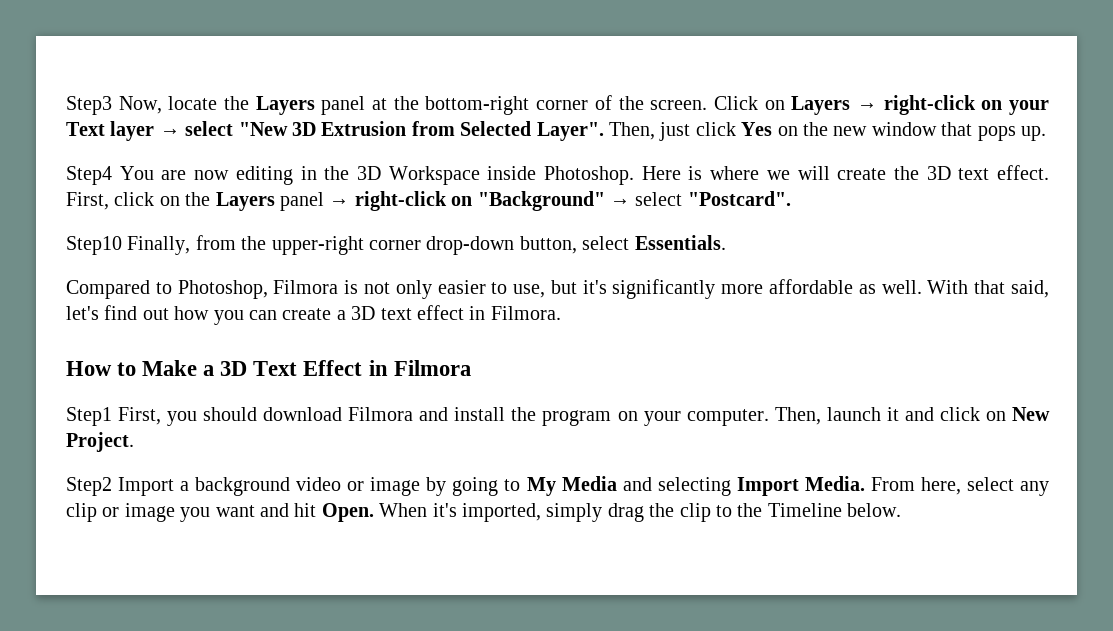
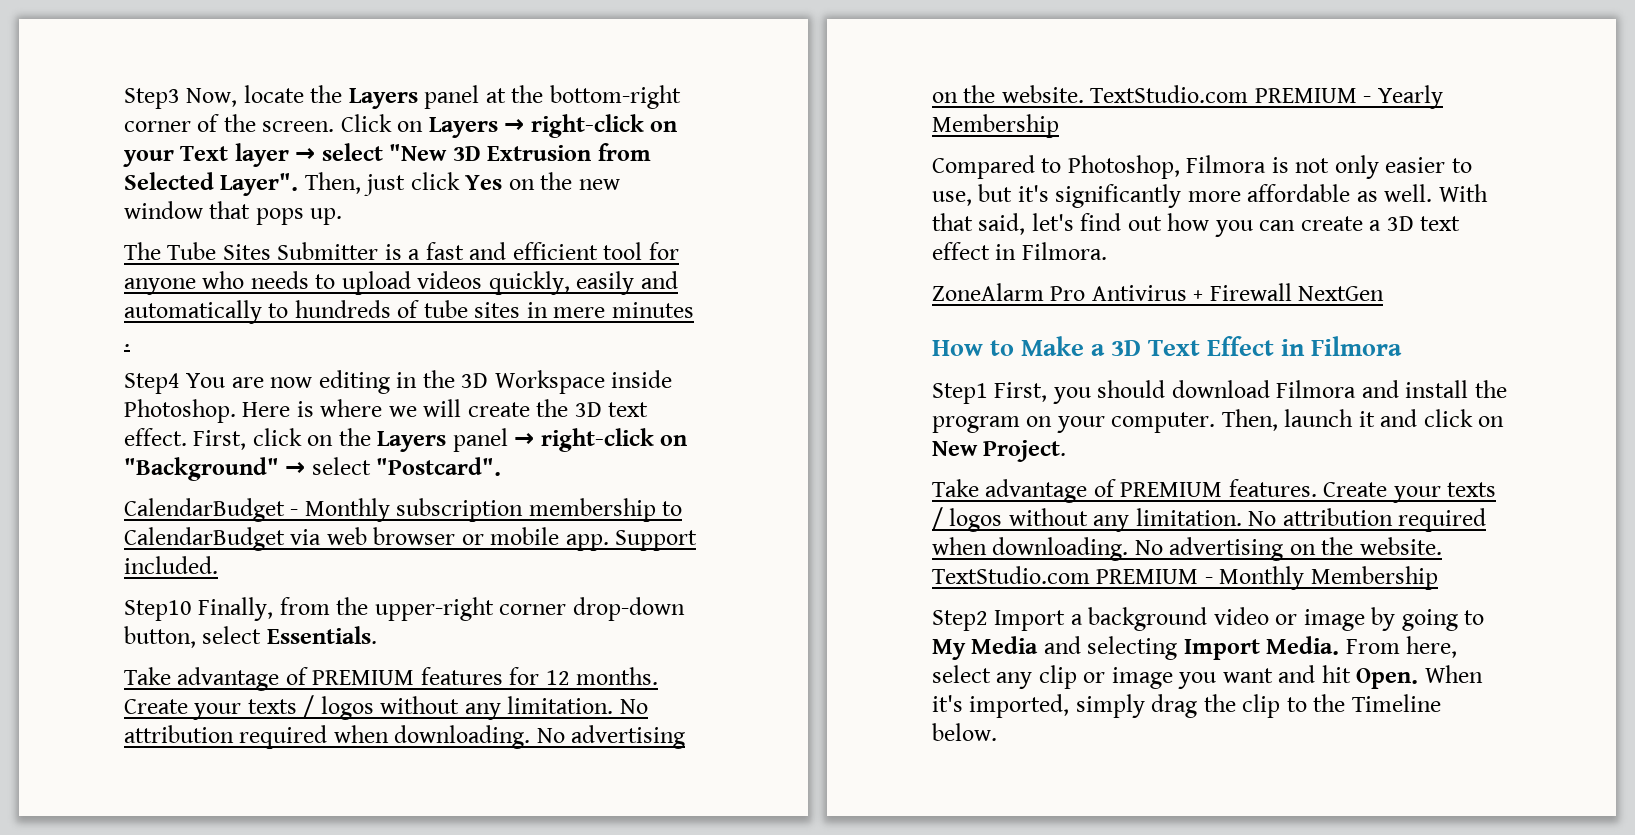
+ The Tube Sites Submitter is a fast and efficient tool for anyone who needs to upload videos quickly, easily and automatically to hundreds of tube sites in mere minutes .
+ CalendarBudget - Monthly subscription membership to CalendarBudget via web browser or mobile app. Support included.
+ Take advantage of PREMIUM features for 12 months. Create your texts / logos without any limitation. No attribution required when downloading. No advertising on the website. TextStudio.com PREMIUM - Yearly Membership
+ ZoneAlarm Pro Antivirus + Firewall NextGen
+ Take advantage of PREMIUM features. Create your texts / logos without any limitation. No attribution required when downloading. No advertising on the website. TextStudio.com PREMIUM - Monthly Membership

